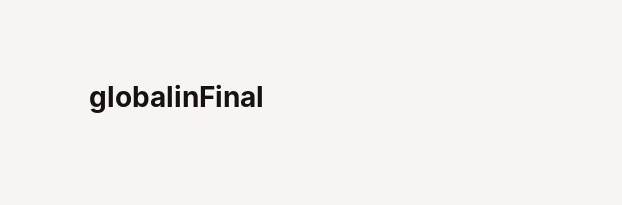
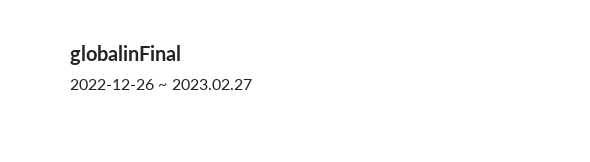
+ 2022-12-26 ~ 2023.02.27

